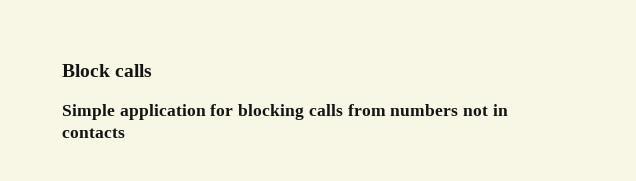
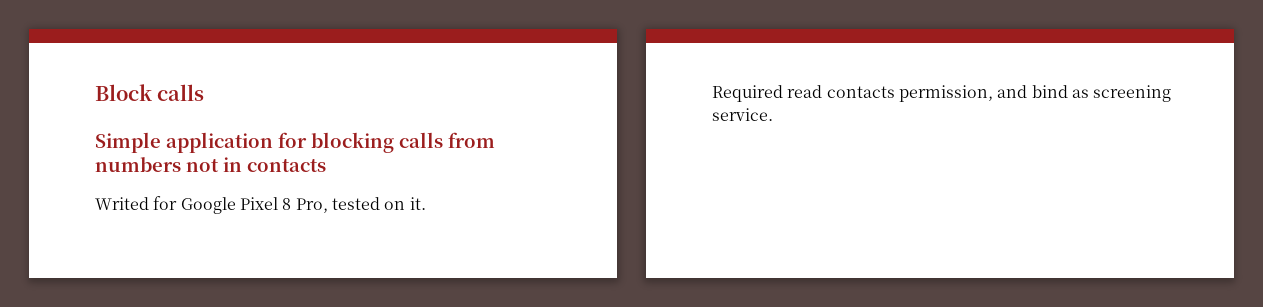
+ Writed for Google Pixel 8 Pro, tested on it.
+ Required read contacts permission, and bind as screening service.

